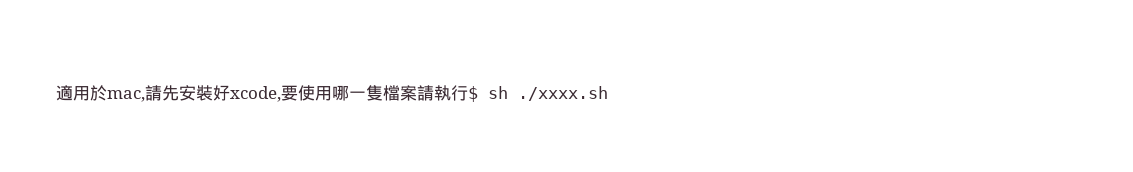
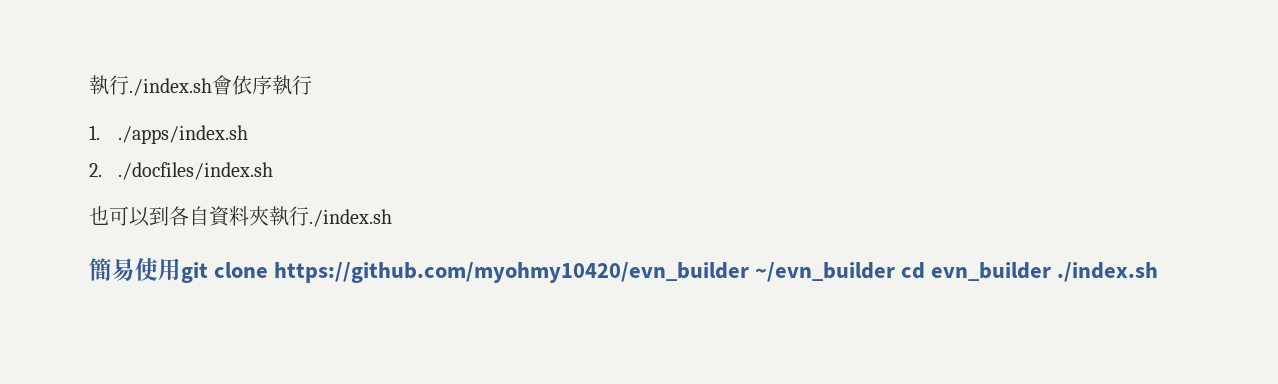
- 適用於mac,請先安裝好xcode,要使用哪一隻檔案請執行$ sh ./xxxx.sh
+ 執行./index.sh會依序執行
+ 1. ./apps/index.sh
+ 2. ./docfiles/index.sh
+ 也可以到各自資料夾執行./index.sh
+ 簡易使用git clone https://github.com/myohmy10420/evn_builder ~/evn_builder cd evn_builder ./index.sh

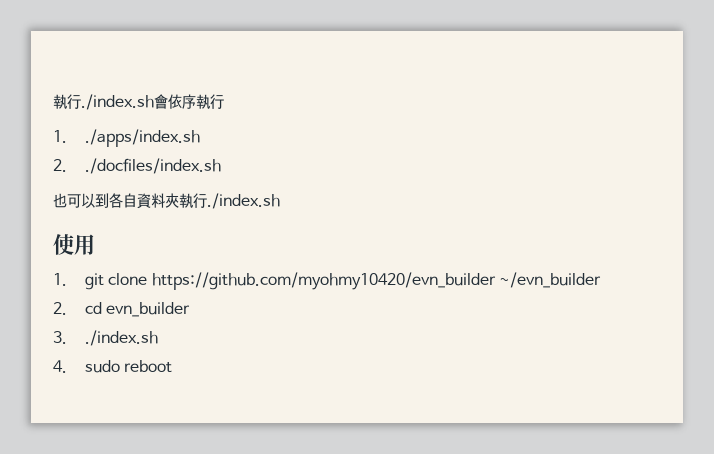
- 簡易使用git clone https://github.com/myohmy10420/evn_builder ~/evn_builder cd evn_builder ./index.sh
+ 使用
+ 1. git clone https://github.com/myohmy10420/evn_builder ~/evn_builder
+ 2. cd evn_builder
+ 3. ./index.sh
+ 4. sudo reboot

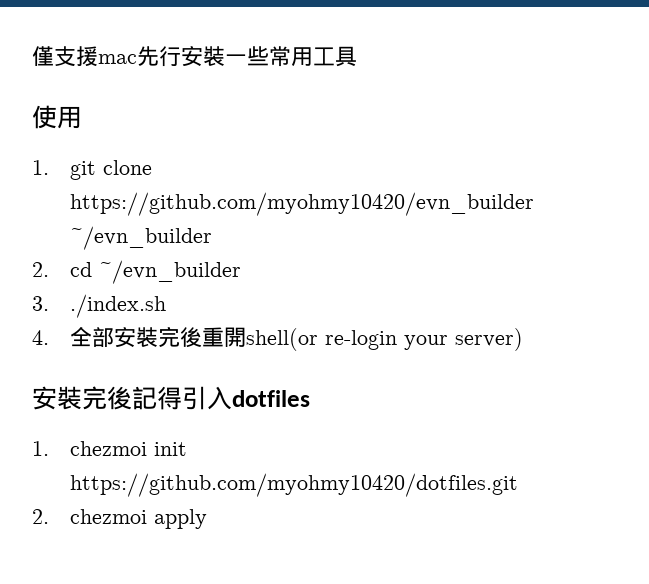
- 執行./index.sh會依序執行
- 1. ./apps/index.sh
- 2. ./docfiles/index.sh
- 也可以到各自資料夾執行./index.sh
+ 僅支援mac先行安裝一些常用工具
- 2. cd evn_builder
+ 2. cd ~/evn_builder
- 4. sudo reboot
+ 4.全部安裝完後重開shell(or re-login your server)
+ 安裝完後記得引入dotfiles
+ 1. chezmoi init https://github.com/myohmy10420/dotfiles.git
+ 2. chezmoi apply

